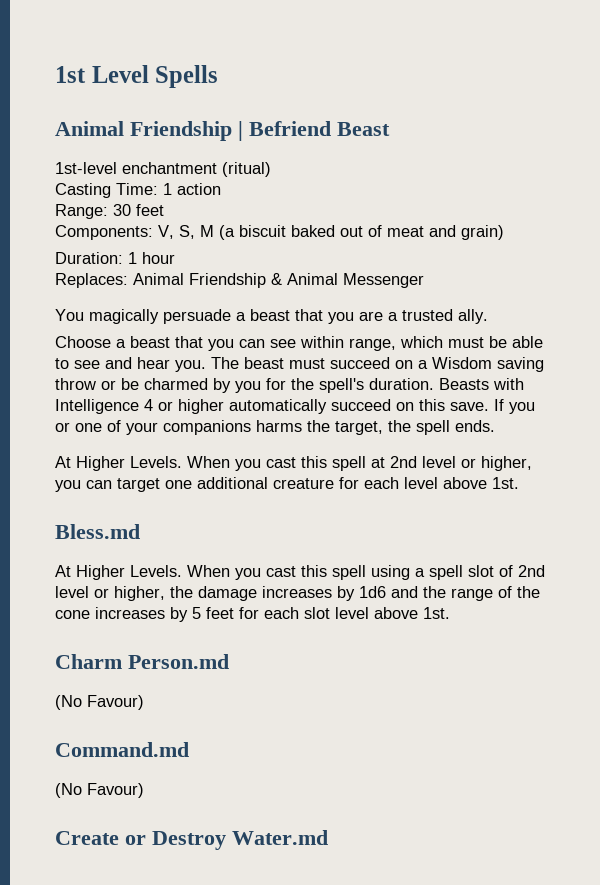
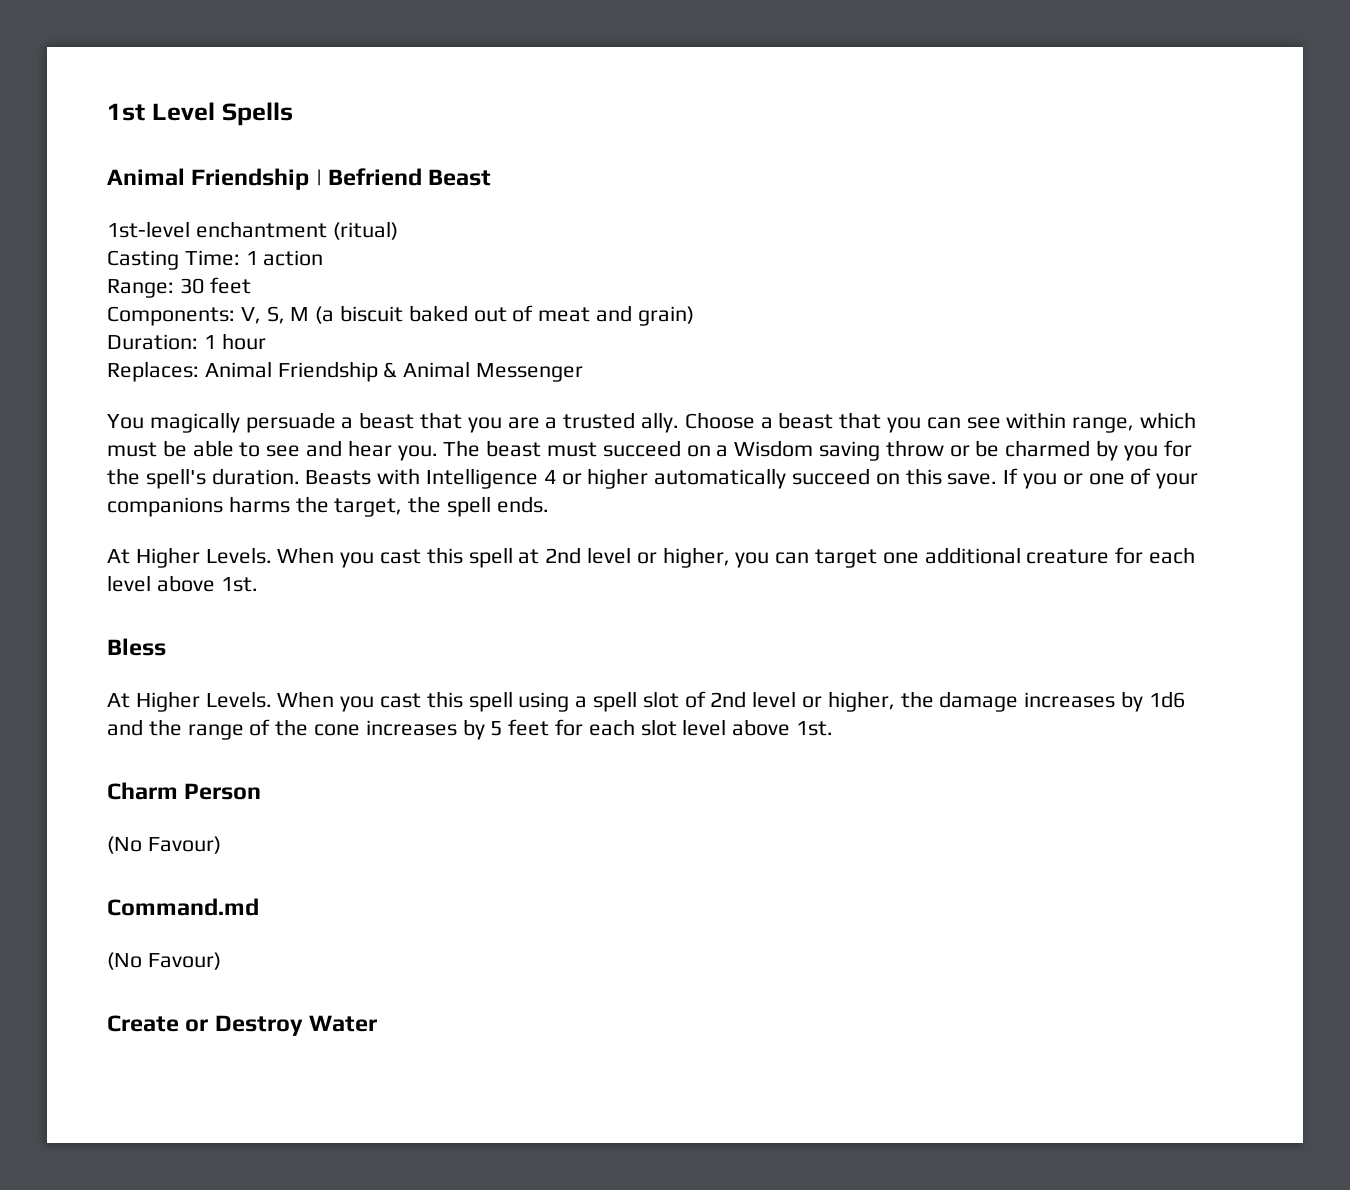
- You magically persuade a beast that you are a trusted ally.
- Choose a beast that you can see within range, which must be able to see and hear you.
+ You magically persuade a beast that you are a trusted ally. Choose a beast that you can see within range, which must be able to see and hear you.
- Bless.md
+ Bless
- Charm Person.md
+ Charm Person
- Create or Destroy Water.md
+ Create or Destroy Water

